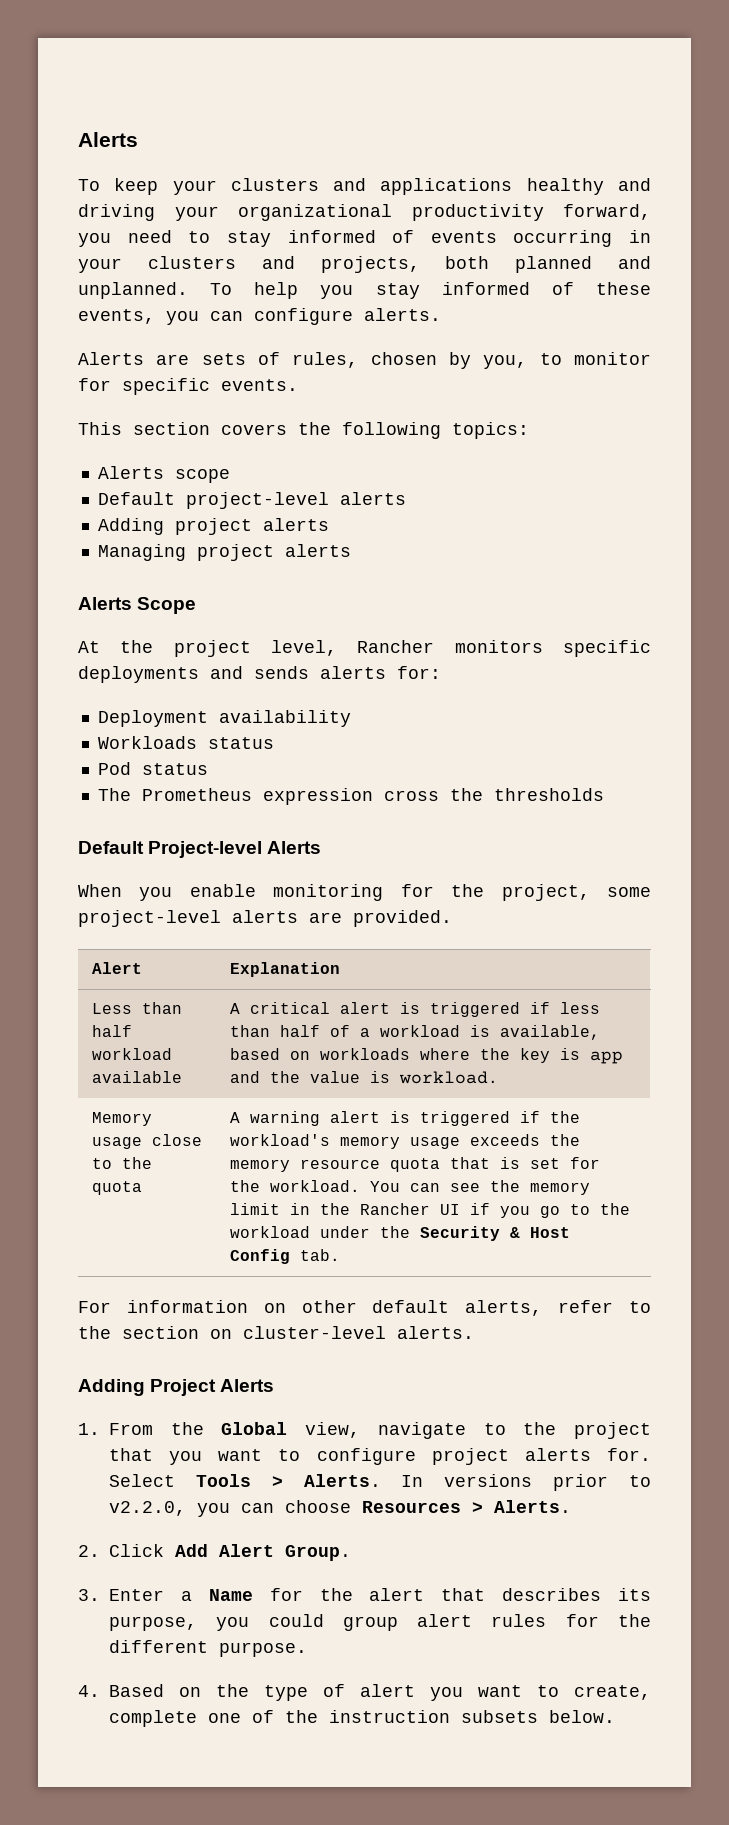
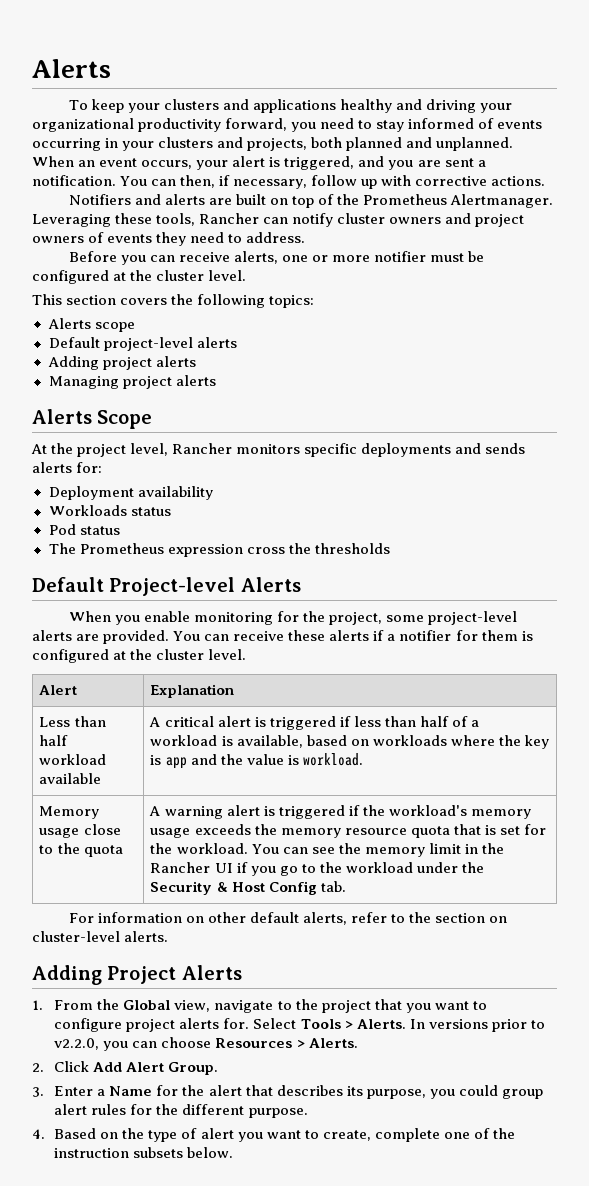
- To help you stay informed of these events, you can configure alerts.
- Alerts are sets of rules, chosen by you, to monitor for specific events.
+ When an event occurs, your alert is triggered, and you are sent a notification. You can then, if necessary, follow up with corrective actions.
+ Notifiers and alerts are built on top of the Prometheus Alertmanager. Leveraging these tools, Rancher can notify cluster owners and project owners of events they need to address.
+ Before you can receive alerts, one or more notifier must be configured at the cluster level.
+ You can receive these alerts if a notifier for them is configured at the cluster level.

